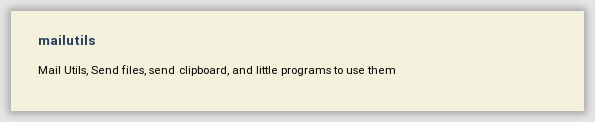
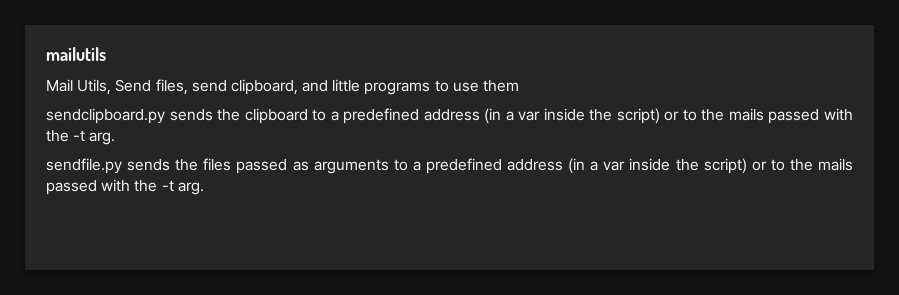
+ sendclipboard.py sends the clipboard to a predefined address (in a var inside the script) or to the mails passed with the -t arg.
+ sendfile.py sends the files passed as arguments to a predefined address (in a var inside the script) or to the mails passed with the -t arg.

